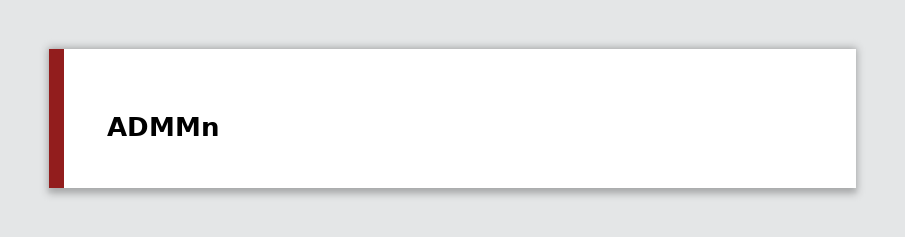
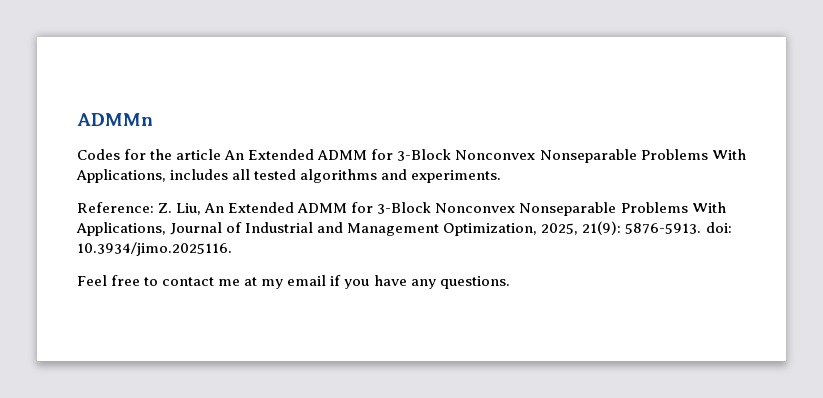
+ Codes for the article An Extended ADMM for 3-Block Nonconvex Nonseparable Problems With Applications, includes all tested algorithms and experiments.
+ Reference: Z. Liu, An Extended ADMM for 3-Block Nonconvex Nonseparable Problems With Applications, Journal of Industrial and Management Optimization, 2025, 21(9): 5876-5913. doi: 10.3934/jimo.2025116.
+ Feel free to contact me at my email if you have any questions.

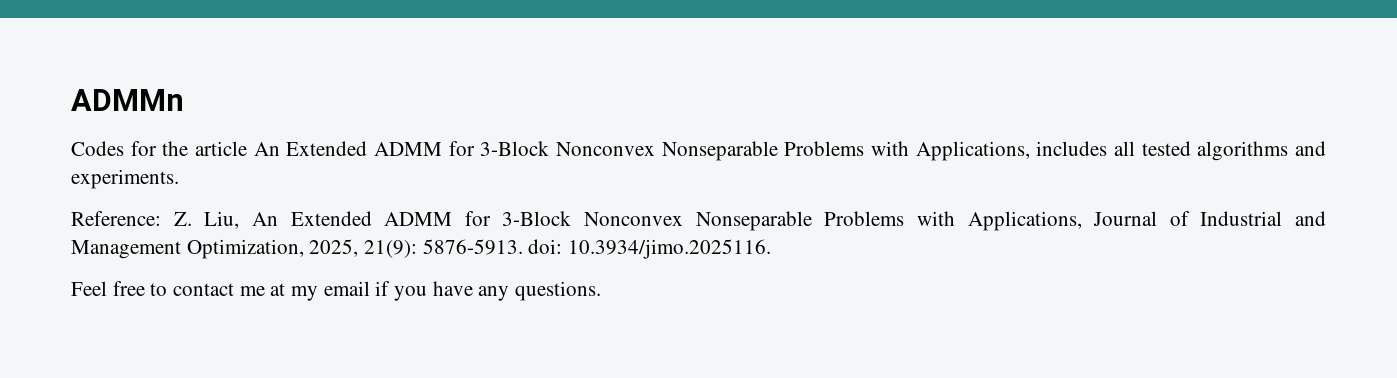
- Codes for the article An Extended ADMM for 3-Block Nonconvex Nonseparable Problems With Applications, includes all tested algorithms and experiments.
+ Codes for the article An Extended ADMM for 3-Block Nonconvex Nonseparable Problems with Applications, includes all tested algorithms and experiments.
- Reference: Z. Liu, An Extended ADMM for 3-Block Nonconvex Nonseparable Problems With Applications, Journal of Industrial and Management Optimization, 2025, 21(9): 5876-5913. doi: 10.3934/jimo.2025116.
+ Reference: Z. Liu, An Extended ADMM for 3-Block Nonconvex Nonseparable Problems with Applications, Journal of Industrial and Management Optimization, 2025, 21(9): 5876-5913. doi: 10.3934/jimo.2025116.

